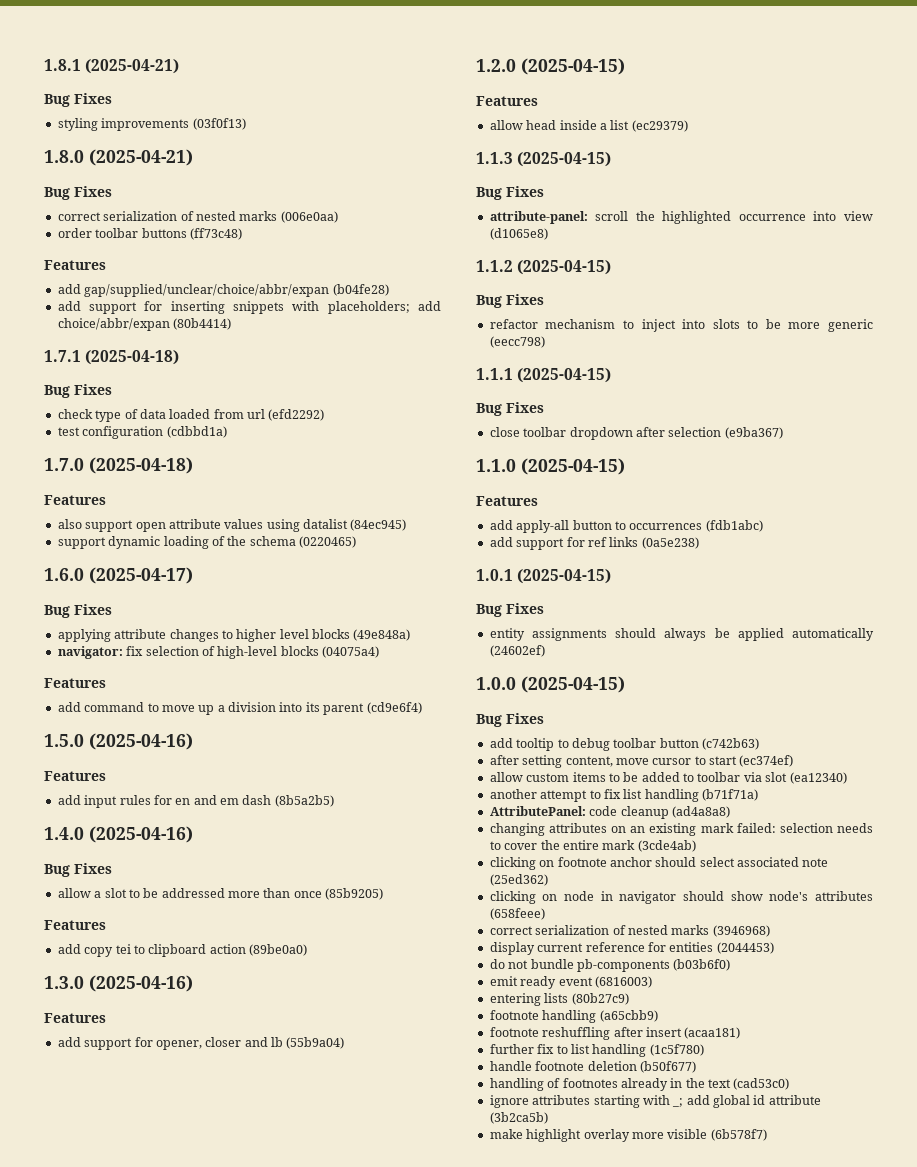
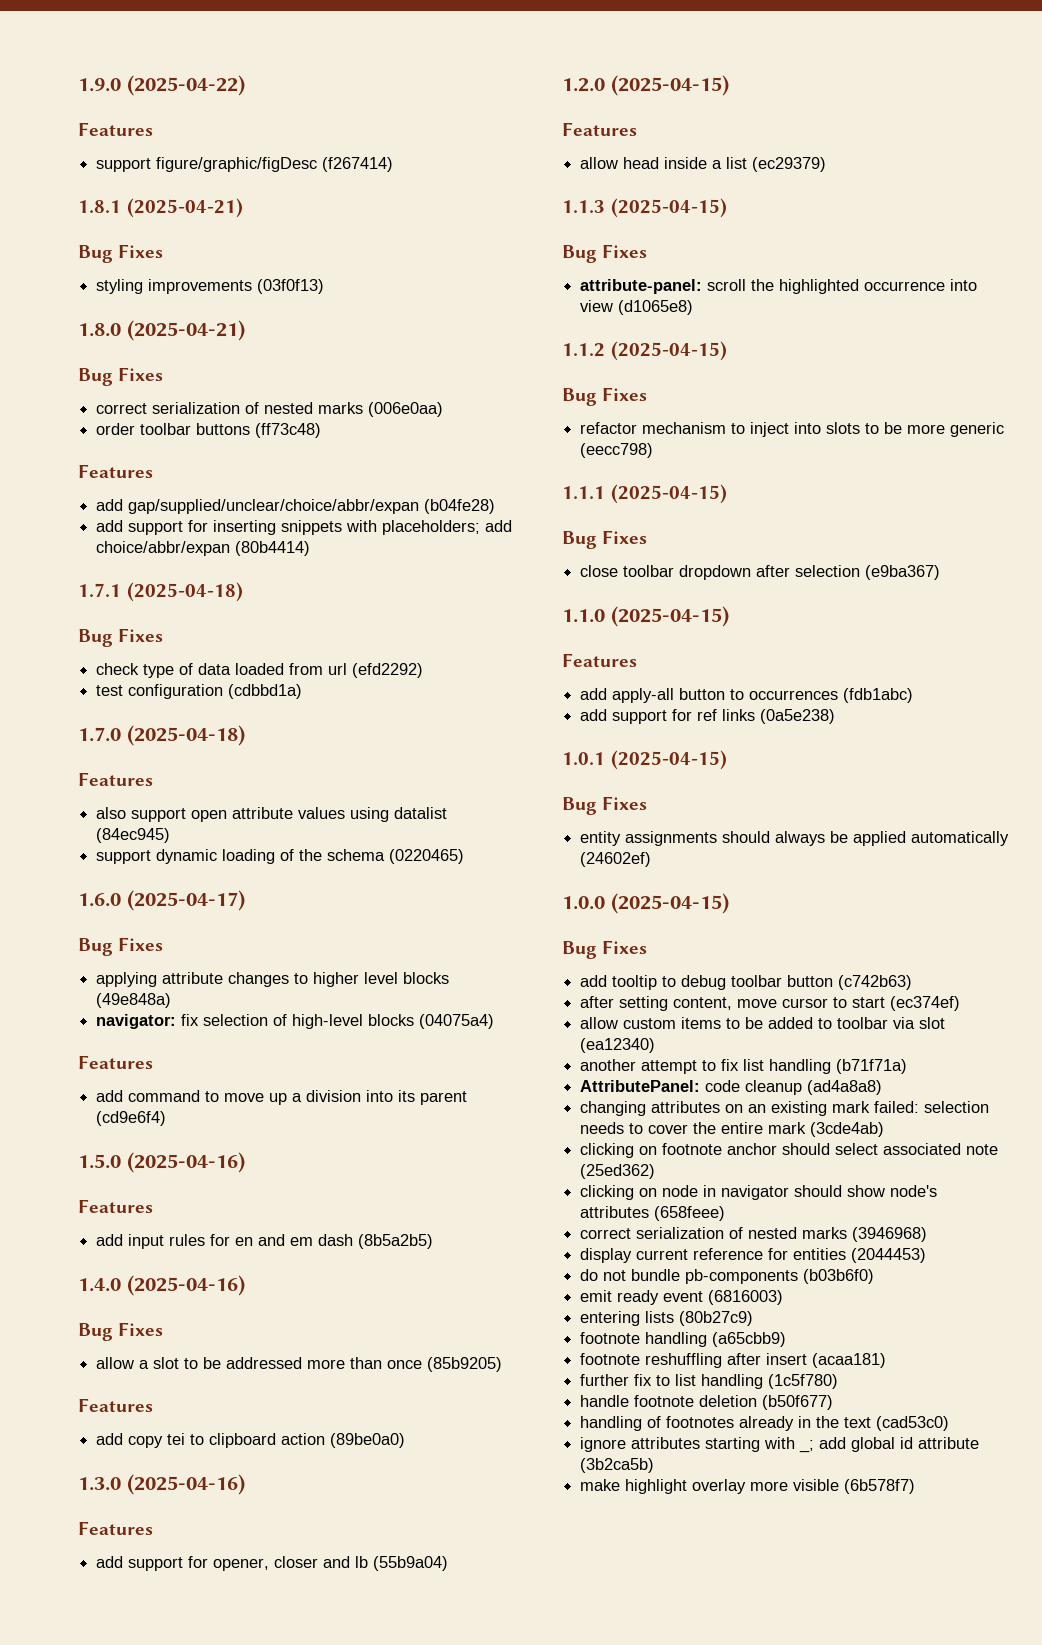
+ 1.9.0 (2025-04-22)
+ Features
+ support figure/graphic/figDesc (f267414)

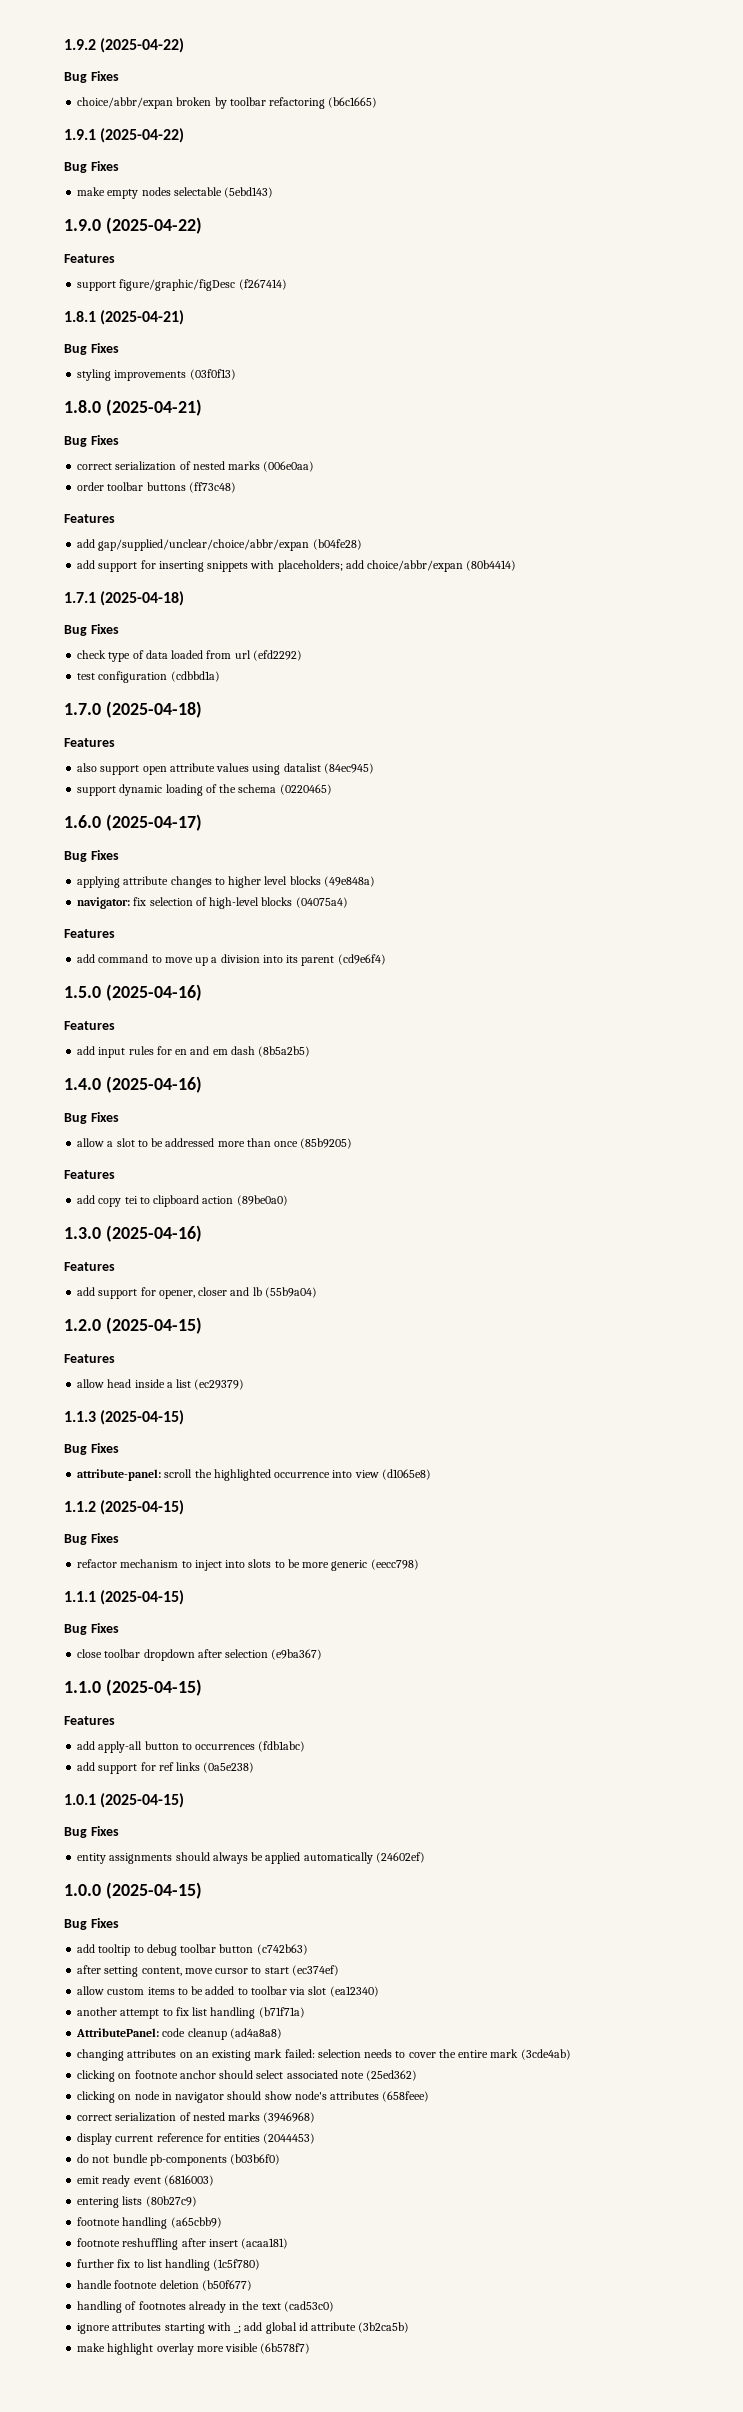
+ 1.9.2 (2025-04-22)
+ Bug Fixes
+ choice/abbr/expan broken by toolbar refactoring (b6c1665)
+ 1.9.1 (2025-04-22)
+ Bug Fixes
+ make empty nodes selectable (5ebd143)

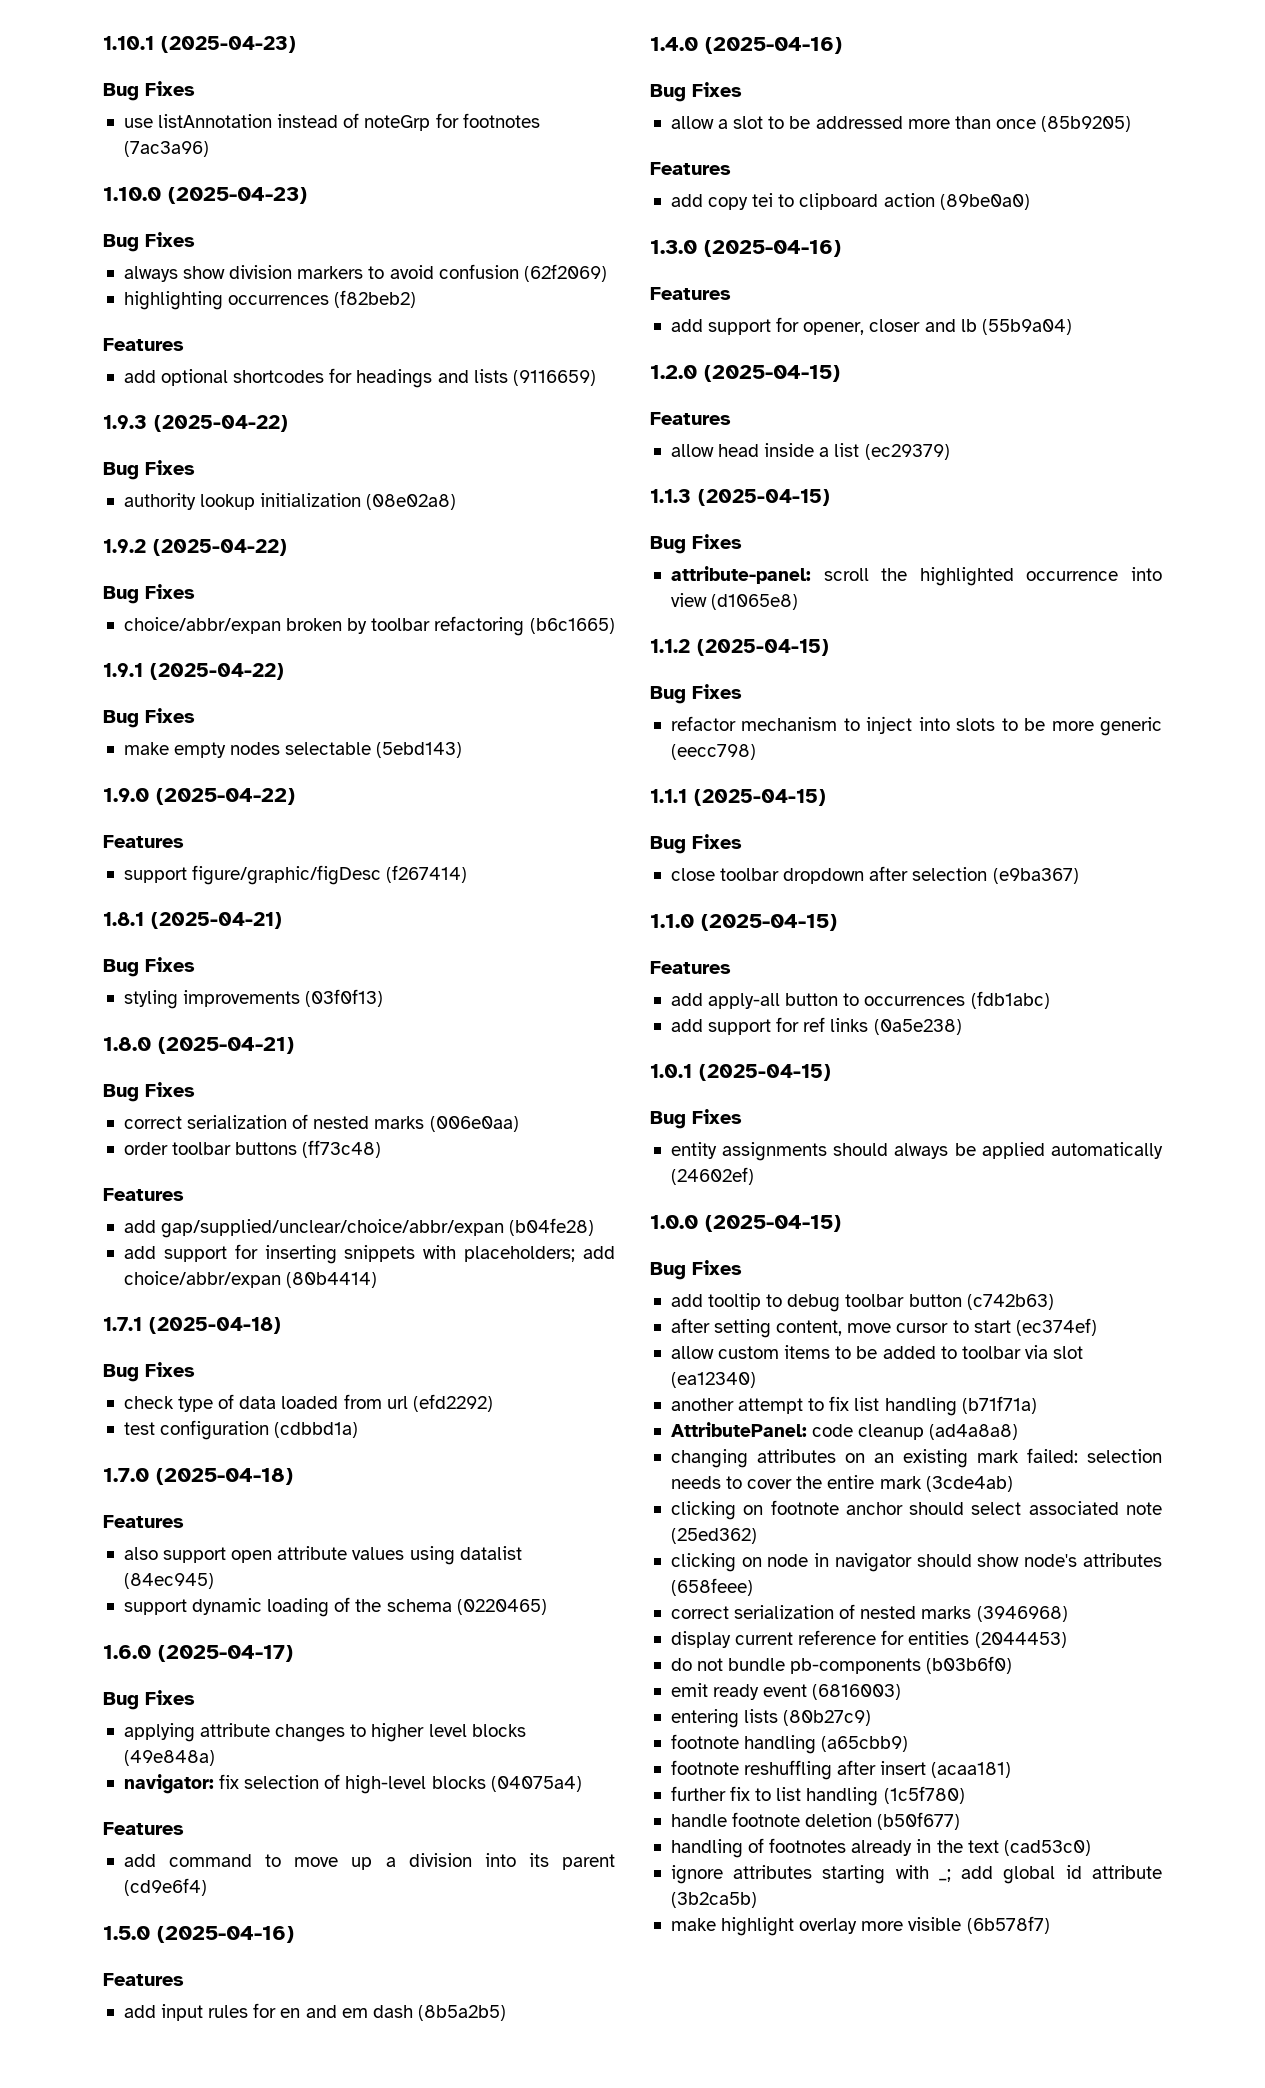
+ 1.10.1 (2025-04-23)
+ Bug Fixes
+ use listAnnotation instead of noteGrp for footnotes (7ac3a96)
+ 1.10.0 (2025-04-23)
+ Bug Fixes
+ always show division markers to avoid confusion (62f2069)
+ highlighting occurrences (f82beb2)
+ Features
+ add optional shortcodes for headings and lists (9116659)
+ 1.9.3 (2025-04-22)
+ Bug Fixes
+ authority lookup initialization (08e02a8)

